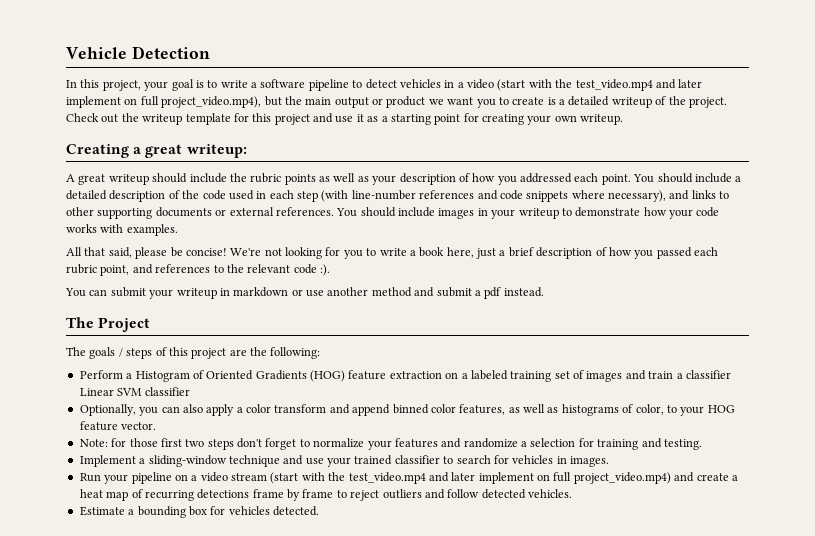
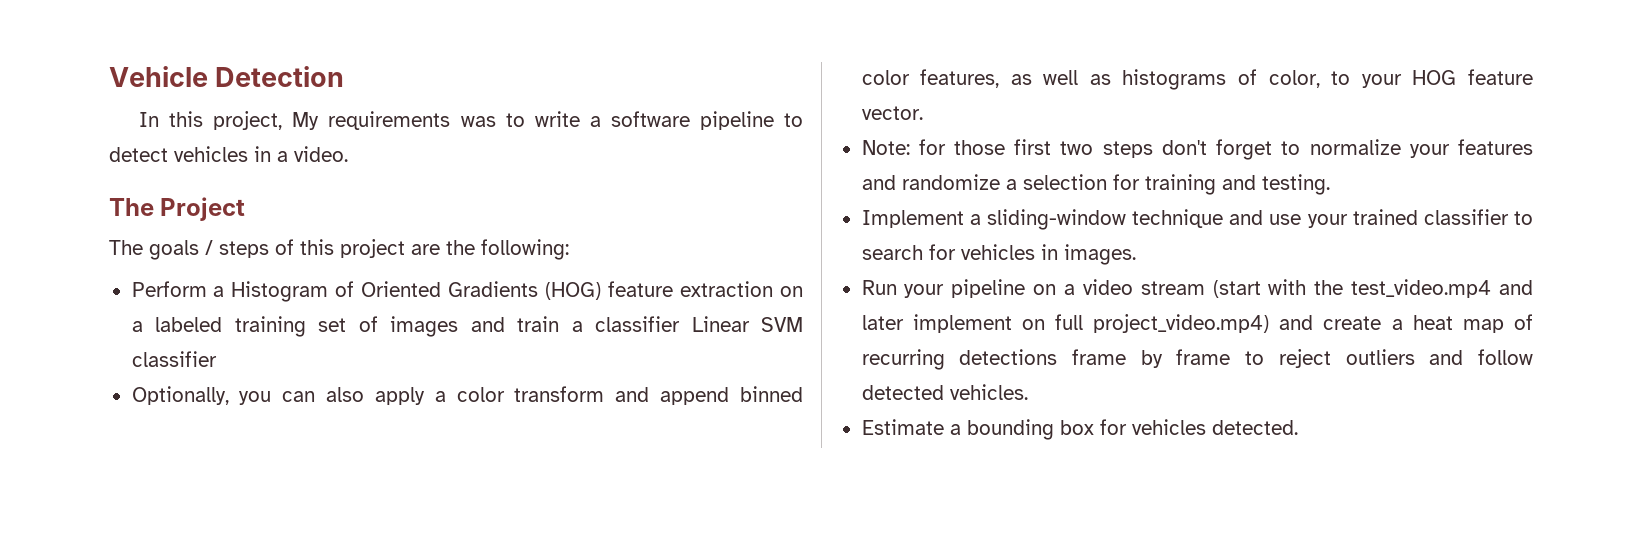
- In this project, your goal is to write a software pipeline to detect vehicles in a video (start with the test_video.mp4 and later implement on full project_video.mp4), but the main output or product we want you to create is a detailed writeup of the project. Check out the writeup template for this project and use it as a starting point for creating your own writeup.
- Creating a great writeup:
- A great writeup should include the rubric points as well as your description of how you addressed each point. You should include a detailed description of the code used in each step (with line-number references and code snippets where necessary), and links to other supporting documents or external references. You should include images in your writeup to demonstrate how your code works with examples.
- All that said, please be concise! We're not looking for you to write a book here, just a brief description of how you passed each rubric point, and references to the relevant code :).
- You can submit your writeup in markdown or use another method and submit a pdf instead.
+ In this project, My requirements was to write a software pipeline to detect vehicles in a video.

